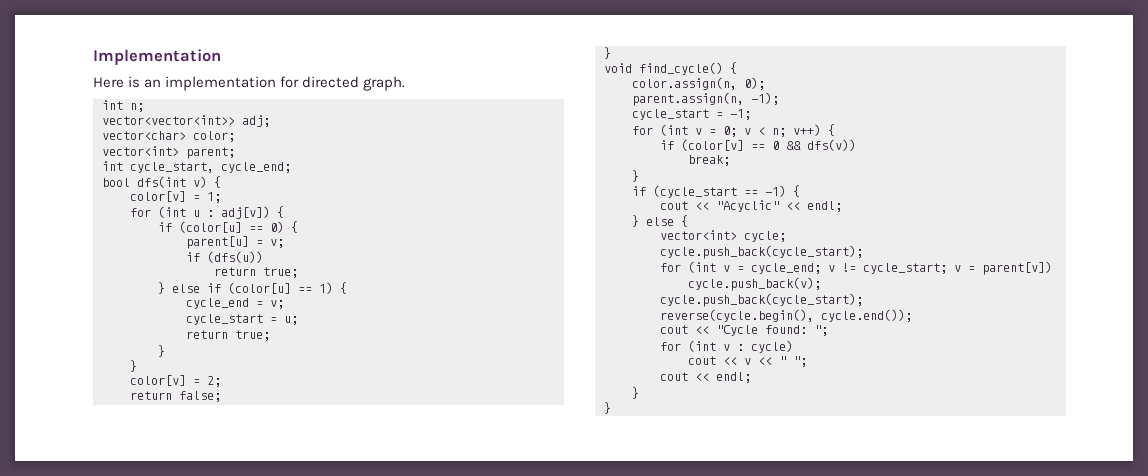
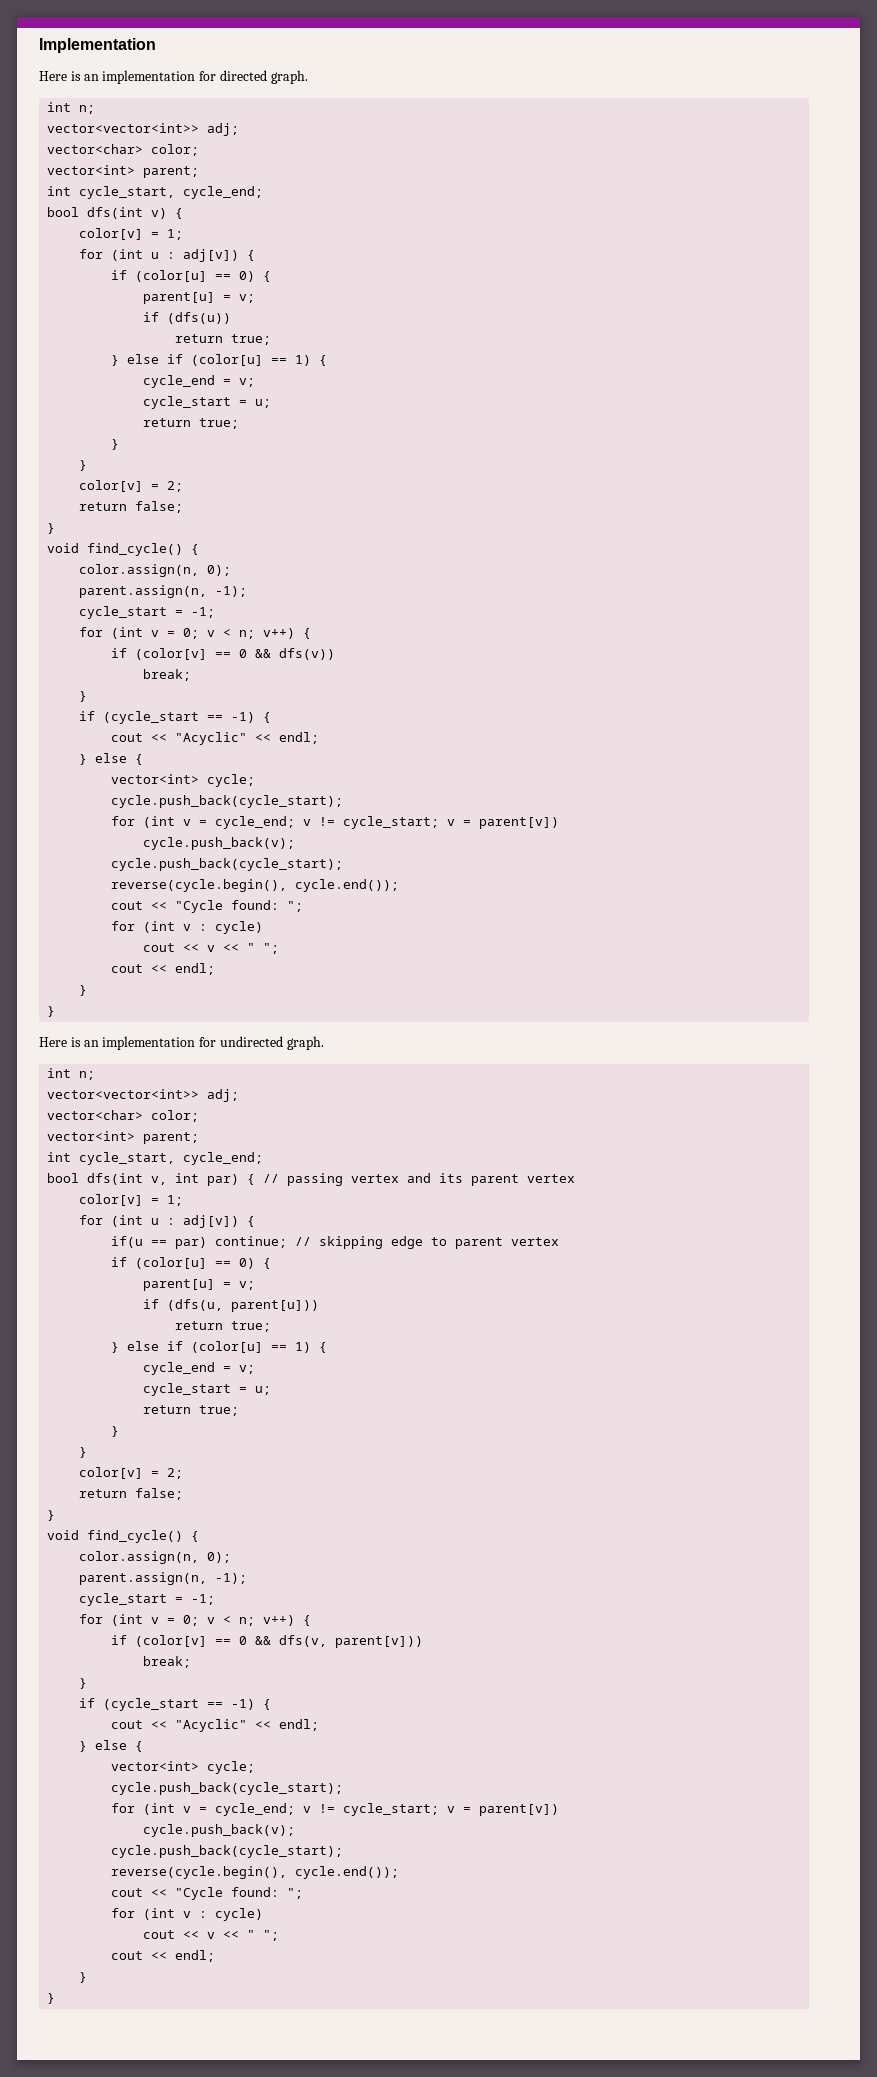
+ Here is an implementation for undirected graph.
+ int n;
+ vector<vector<int>> adj;
+ vector<char> color;
+ vector<int> parent;
+ int cycle_start, cycle_end;
+ bool dfs(int v, int par) { // passing vertex and its parent vertex
+ color[v] = 1;
+ for (int u : adj[v]) {
+ if(u == par) continue; // skipping edge to parent vertex
+ if (color[u] == 0) {
+ parent[u] = v;
+ if (dfs(u, parent[u]))
+ return true;
+ } else if (color[u] == 1) {
+ cycle_end = v;
+ cycle_start = u;
+ return true;
+ }
+ }
+ color[v] = 2;
+ return false;
+ }
+ void find_cycle() {
+ color.assign(n, 0);
+ parent.assign(n, -1);
+ cycle_start = -1;
+ for (int v = 0; v < n; v++) {
+ if (color[v] == 0 && dfs(v, parent[v]))
+ break;
+ }
+ if (cycle_start == -1) {
+ cout << "Acyclic" << endl;
+ } else {
+ vector<int> cycle;
+ cycle.push_back(cycle_start);
+ for (int v = cycle_end; v != cycle_start; v = parent[v])
+ cycle.push_back(v);
+ cycle.push_back(cycle_start);
+ reverse(cycle.begin(), cycle.end());
+ cout << "Cycle found: ";
+ for (int v : cycle)
+ cout << v << " ";
+ cout << endl;
+ }
+ }

